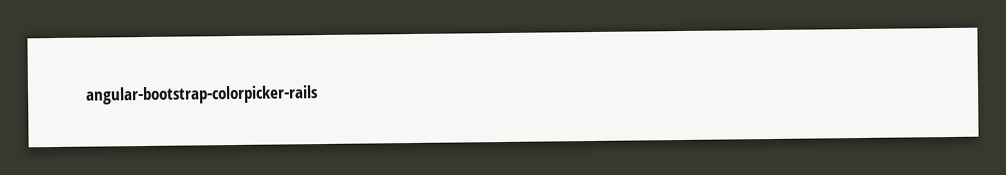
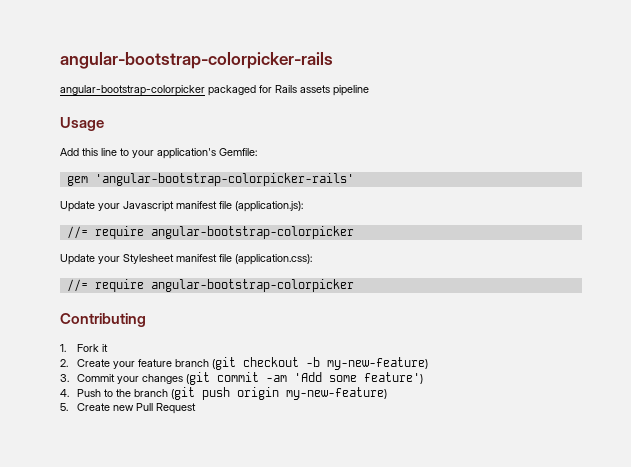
+ angular-bootstrap-colorpicker packaged for Rails assets pipeline
+ Usage
+ Add this line to your application's Gemfile:
+ gem 'angular-bootstrap-colorpicker-rails'
+ Update your Javascript manifest file (application.js):
+ //= require angular-bootstrap-colorpicker
+ Update your Stylesheet manifest file (application.css):
+ //= require angular-bootstrap-colorpicker
+ Contributing
+ 1. Fork it
+ 2. Create your feature branch (git checkout -b my-new-feature)
+ 3. Commit your changes (git commit -am 'Add some feature')
+ 4. Push to the branch (git push origin my-new-feature)
+ 5. Create new Pull Request

